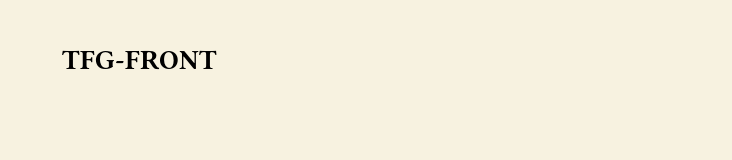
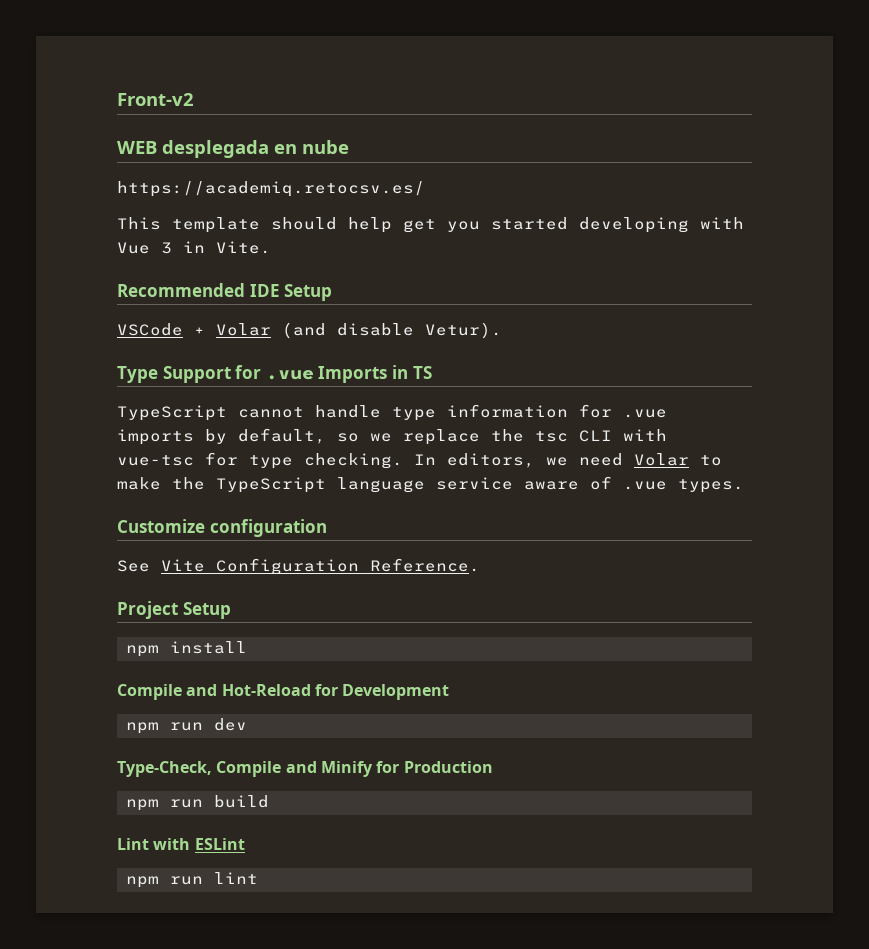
- TFG-FRONT
+ Front-v2
+ WEB desplegada en nube
+ https://academiq.retocsv.es/
+ This template should help get you started developing with Vue 3 in Vite.
+ Recommended IDE Setup
+ VSCode + Volar (and disable Vetur).
+ Type Support for .vue Imports in TS
+ TypeScript cannot handle type information for .vue imports by default, so we replace the tsc CLI with vue-tsc for type checking. In editors, we need Volar to make the TypeScript language service aware of .vue types.
+ Customize configuration
+ See Vite Configuration Reference.
+ Project Setup
+ npm install
+ Compile and Hot-Reload for Development
+ npm run dev
+ Type-Check, Compile and Minify for Production
+ npm run build
+ Lint with ESLint
+ npm run lint

